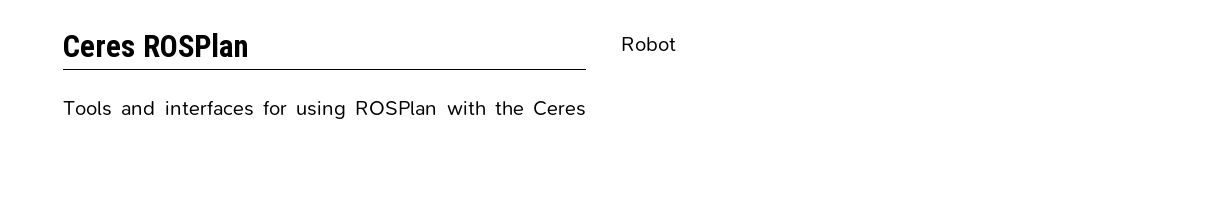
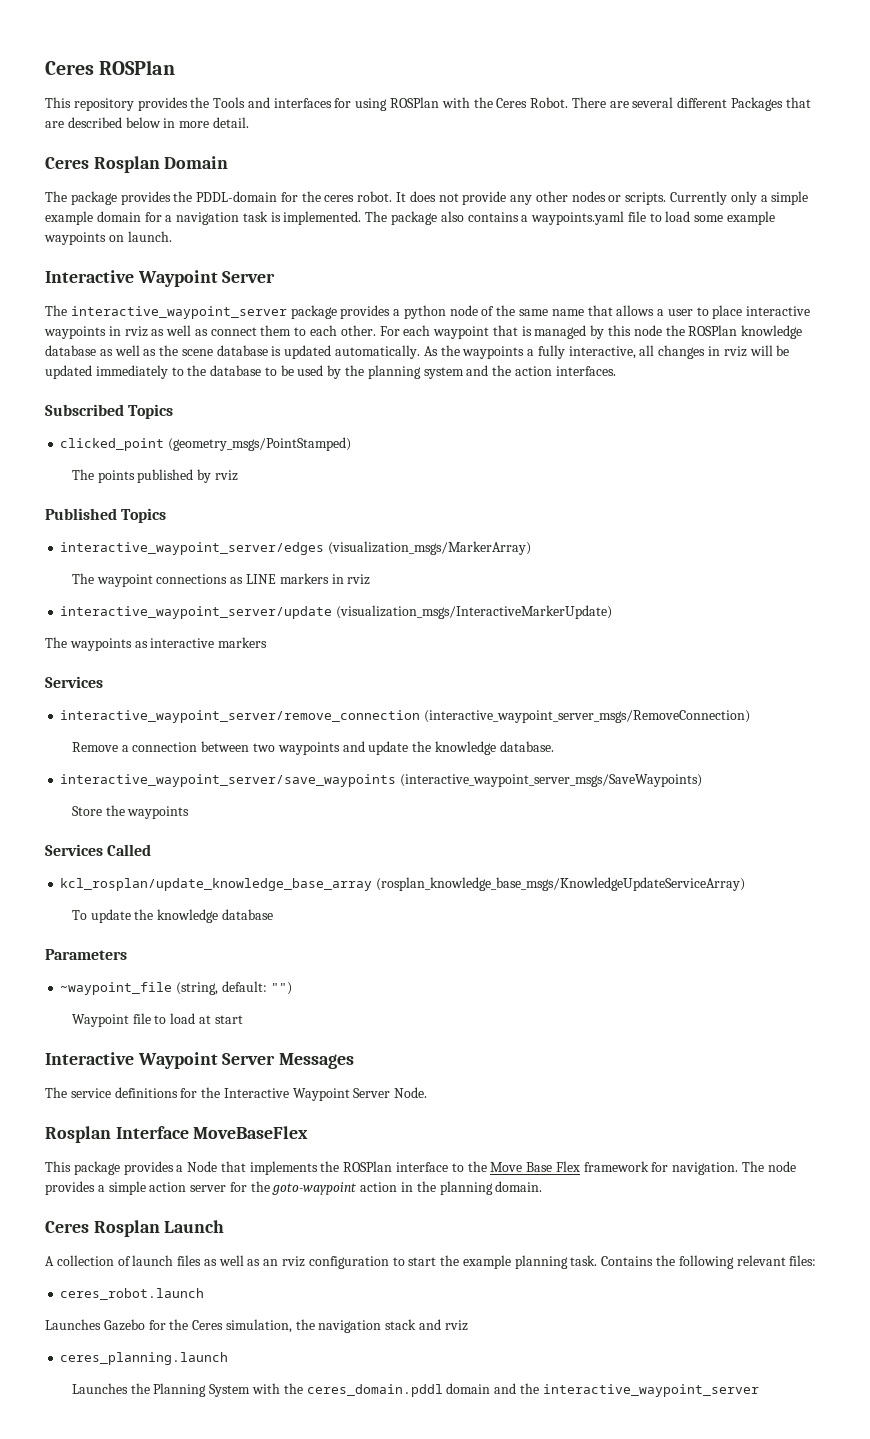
- Tools and interfaces for using ROSPlan with the Ceres Robot
+ This repository provides the Tools and interfaces for using ROSPlan with the Ceres Robot. There are several different Packages that are described below in more detail.
+ Ceres Rosplan Domain
+ The package provides the PDDL-domain for the ceres robot. It does not provide any other nodes or scripts. Currently only a simple example domain for a navigation task is implemented. The package also contains a waypoints.yaml file to load some example waypoints on launch.
+ Interactive Waypoint Server
+ The interactive_waypoint_server package provides a python node of the same name that allows a user to place interactive waypoints in rviz as well as connect them to each other. For each waypoint that is managed by this node the ROSPlan knowledge database as well as the scene database is updated automatically. As the waypoints a fully interactive, all changes in rviz will be updated immediately to the database to be used by the planning system and the action interfaces.
+ Subscribed Topics
+ clicked_point (geometry_msgs/PointStamped)
+ The points published by rviz
+ Published Topics
+ interactive_waypoint_server/edges (visualization_msgs/MarkerArray)
+ The waypoint connections as LINE markers in rviz
+ interactive_waypoint_server/update (visualization_msgs/InteractiveMarkerUpdate)
+ The waypoints as interactive markers
+ Services
+ interactive_waypoint_server/remove_connection (interactive_waypoint_server_msgs/RemoveConnection)
+ Remove a connection between two waypoints and update the knowledge database.
+ interactive_waypoint_server/save_waypoints (interactive_waypoint_server_msgs/SaveWaypoints)
+ Store the waypoints
+ Services Called
+ kcl_rosplan/update_knowledge_base_array (rosplan_knowledge_base_msgs/KnowledgeUpdateServiceArray)
+ To update the knowledge database
+ Parameters
+ ~waypoint_file (string, default: "")
+ Waypoint file to load at start
+ Interactive Waypoint Server Messages
+ The service definitions for the Interactive Waypoint Server Node.
+ Rosplan Interface MoveBaseFlex
+ This package provides a Node that implements the ROSPlan interface to the Move Base Flex framework for navigation. The node provides a simple action server for the goto-waypoint action in the planning domain.
+ Ceres Rosplan Launch
+ A collection of launch files as well as an rviz configuration to start the example planning task. Contains the following relevant files:
+ ceres_robot.launch
+ Launches Gazebo for the Ceres simulation, the navigation stack and rviz
+ ceres_planning.launch
+ Launches the Planning System with the ceres_domain.pddl domain and the interactive_waypoint_server

